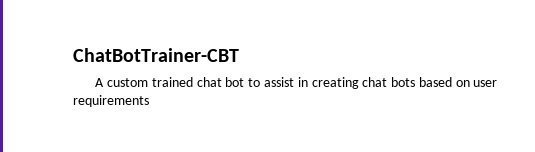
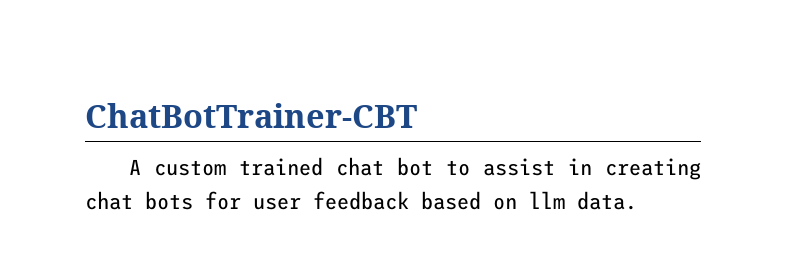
- A custom trained chat bot to assist in creating chat bots based on user requirements
+ A custom trained chat bot to assist in creating chat bots for user feedback based on llm data.

